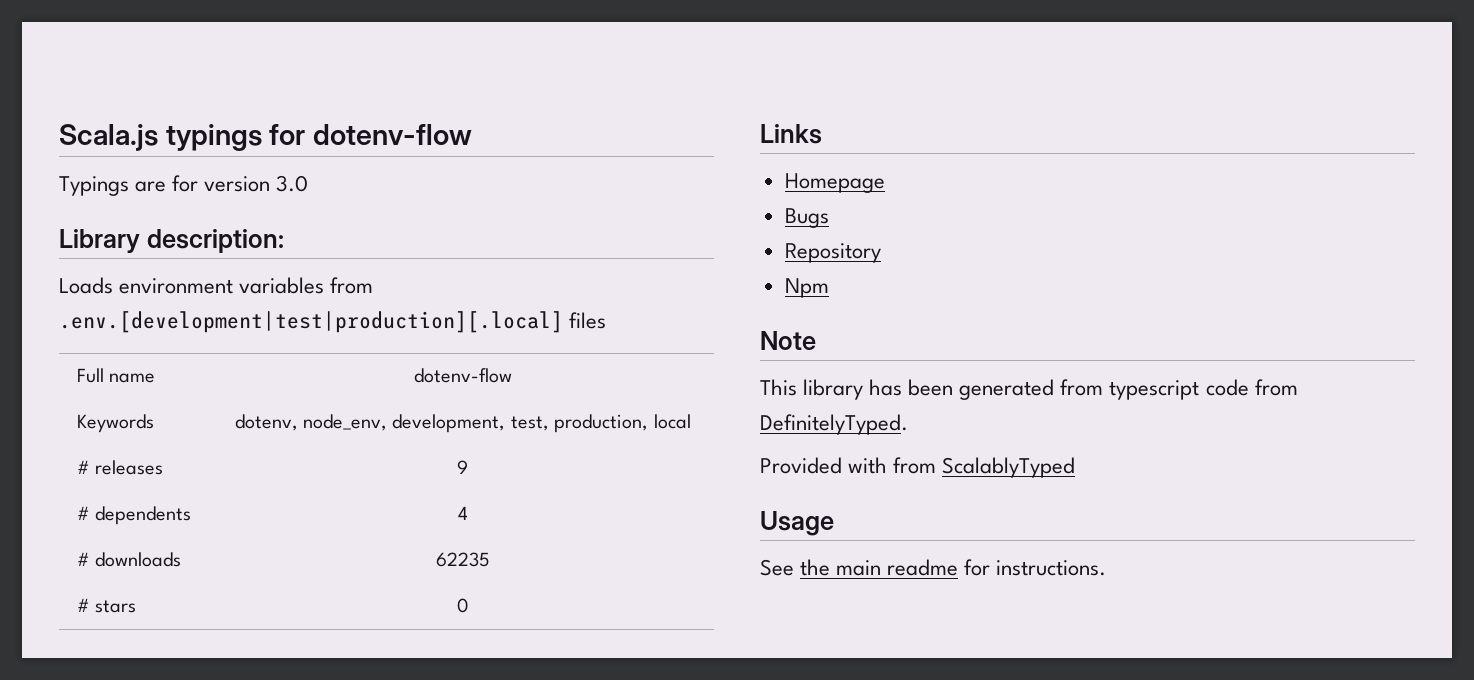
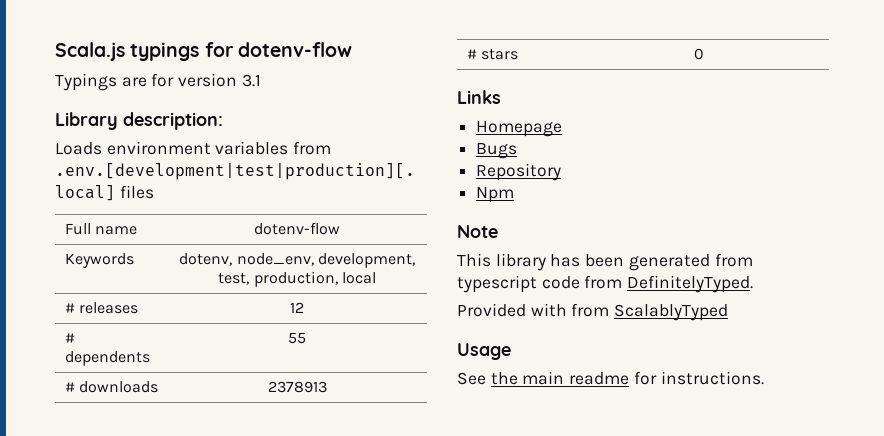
- Typings are for version 3.0
+ Typings are for version 3.1
- # releases | 9
+ # releases | 12
- # dependents | 4
+ # dependents | 55
- # downloads | 62235
+ # downloads | 2378913

